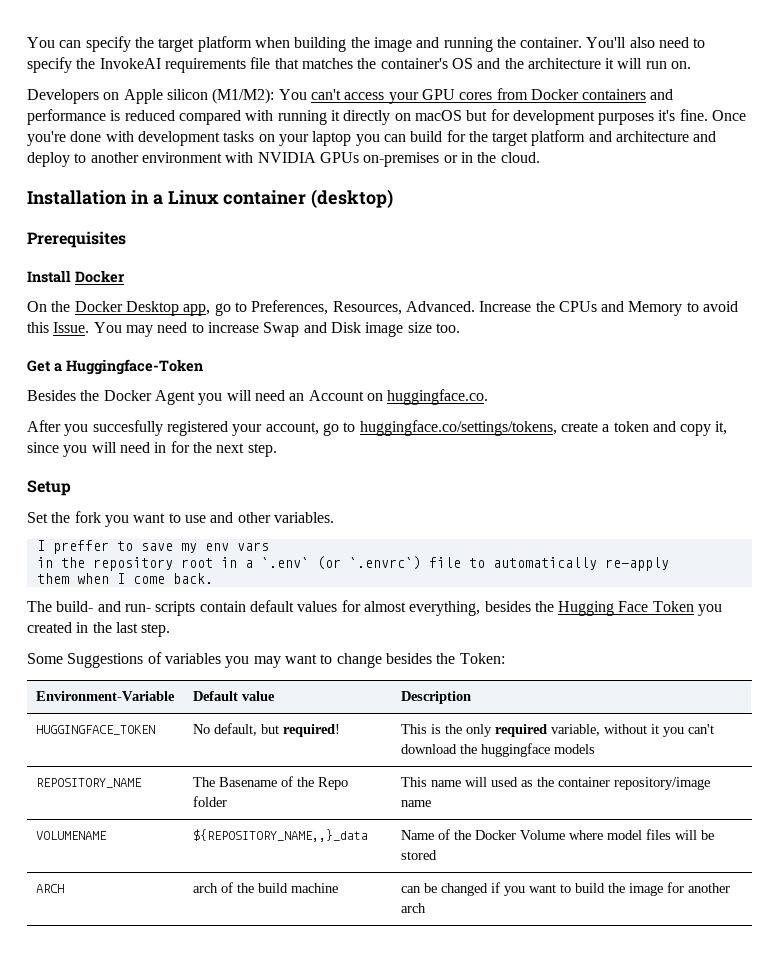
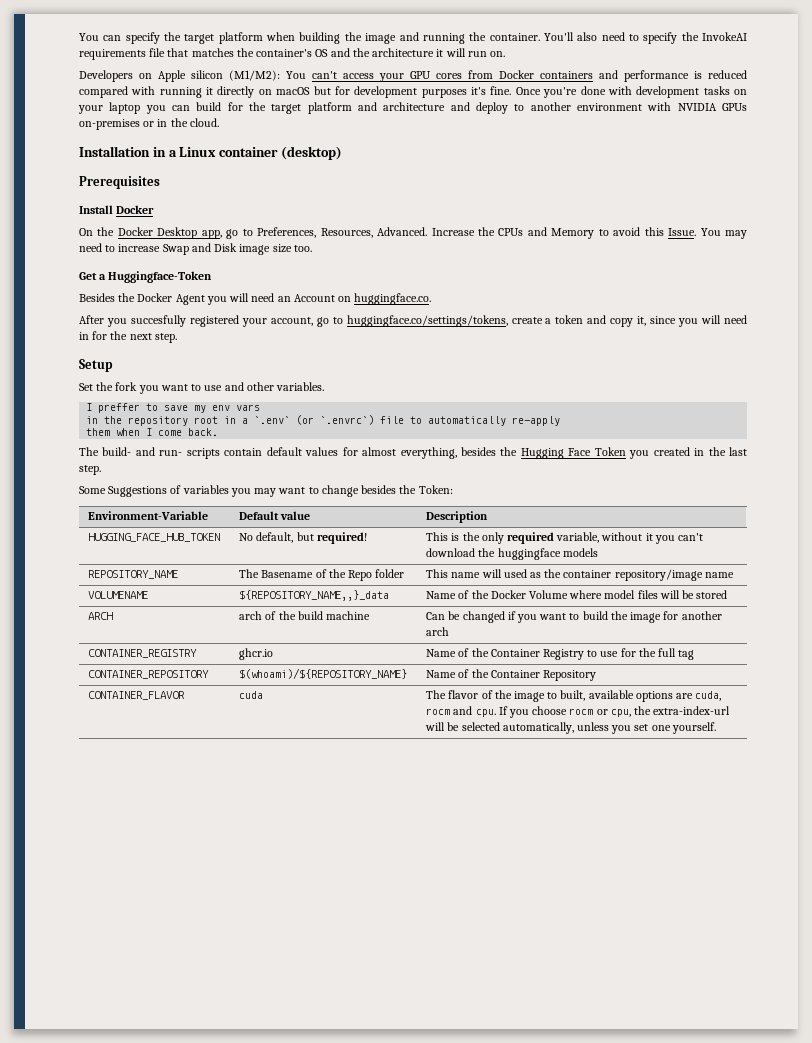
- HUGGINGFACE_TOKEN | No default, but required! | This is the only required variable, without it you can't download the huggingface models
+ HUGGING_FACE_HUB_TOKEN | No default, but required! | This is the only required variable, without it you can't download the huggingface models
- ARCH | arch of the build machine | can be changed if you want to build the image for another arch
+ ARCH | arch of the build machine | Can be changed if you want to build the image for another arch
+ CONTAINER_REGISTRY | ghcr.io | Name of the Container Registry to use for the full tag
+ CONTAINER_REPOSITORY | $(whoami)/${REPOSITORY_NAME} | Name of the Container Repository
+ CONTAINER_FLAVOR | cuda | The flavor of the image to built, available options are cuda, rocm and cpu. If you choose rocm or cpu, the extra-index-url will be selected automatically, unless you set one yourself.

